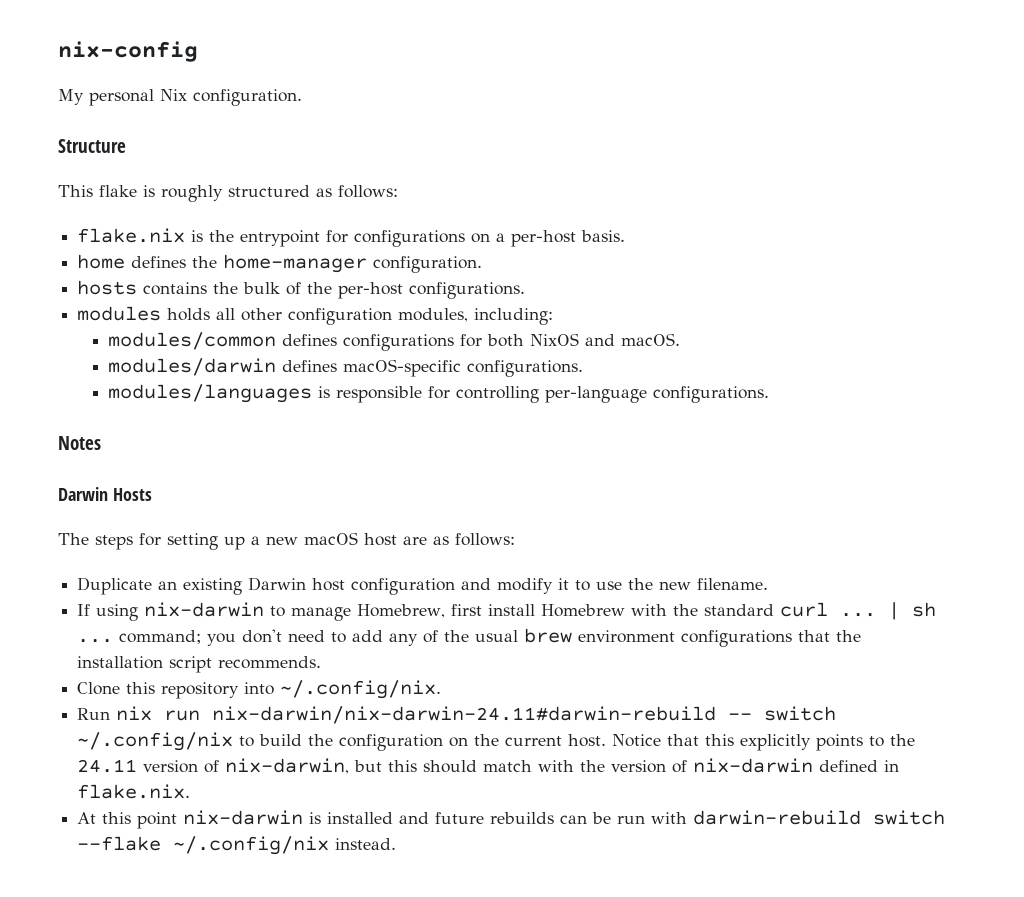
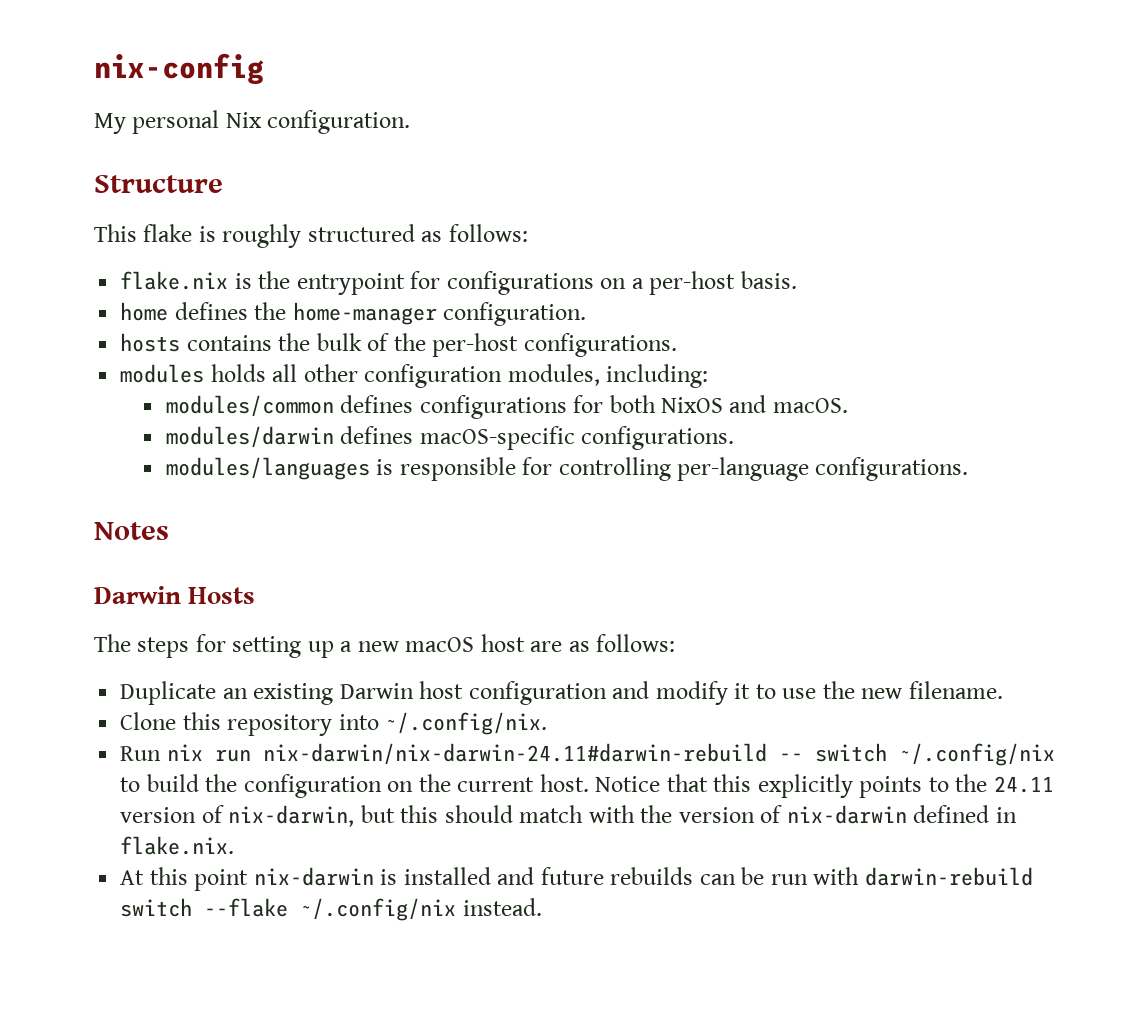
- If using nix-darwin to manage Homebrew, first install Homebrew with the standard curl ... | sh ... command; you don't need to add any of the usual brew environment configurations that the installation script recommends.

